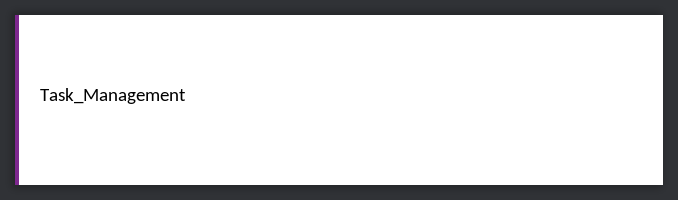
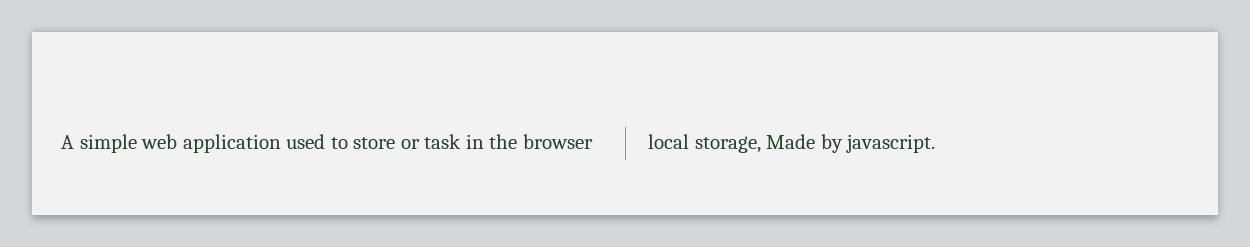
- Task_Management
+ A simple web application used to store or task in the browser local storage, Made by javascript.

